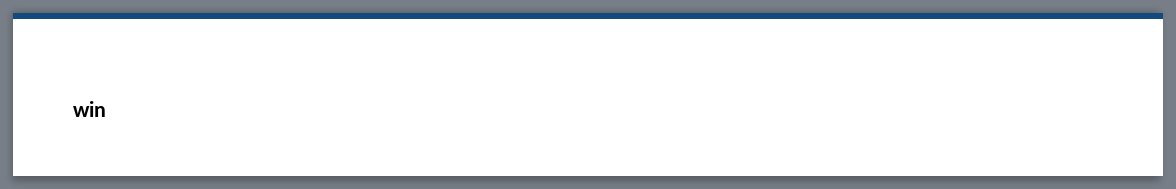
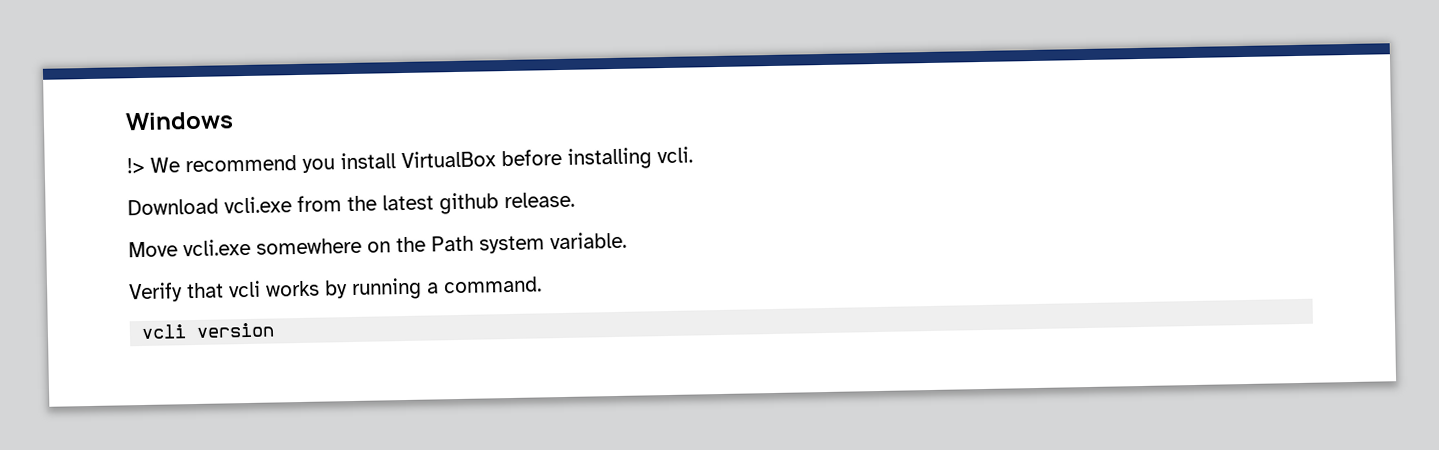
- win
+ Windows
+ !> We recommend you install VirtualBox before installing vcli.
+ Download vcli.exe from the latest github release.
+ Move vcli.exe somewhere on the Path system variable.
+ Verify that vcli works by running a command.
+ vcli version

